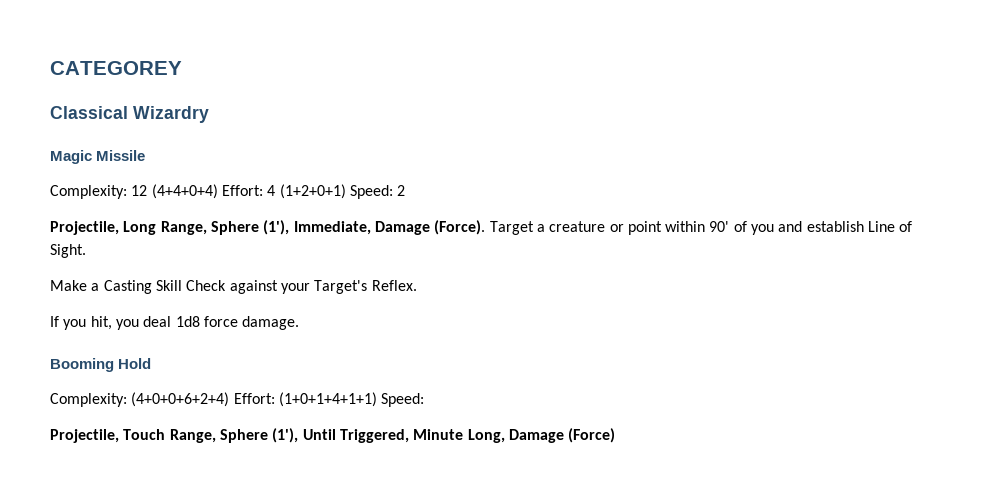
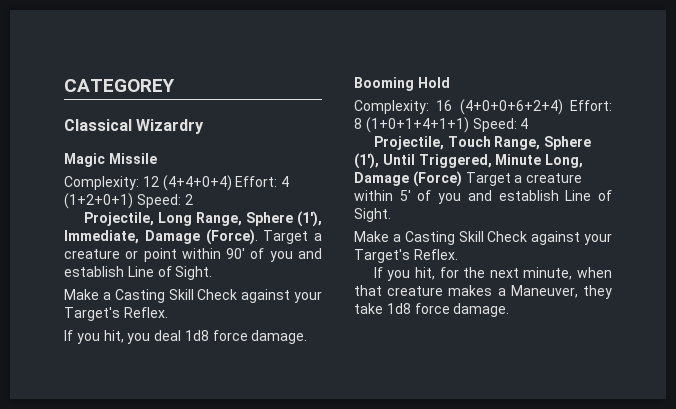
- Complexity: (4+0+0+6+2+4) Effort: (1+0+1+4+1+1) Speed:
+ Complexity: 16 (4+0+0+6+2+4) Effort: 8 (1+0+1+4+1+1) Speed: 4
- Projectile, Touch Range, Sphere (1'), Until Triggered, Minute Long, Damage (Force)
+ Projectile, Touch Range, Sphere (1'), Until Triggered, Minute Long, Damage (Force) Target a creature within 5' of you and establish Line of Sight.
+ Make a Casting Skill Check against your Target's Reflex.
+ If you hit, for the next minute, when that creature makes a Maneuver, they take 1d8 force damage.

